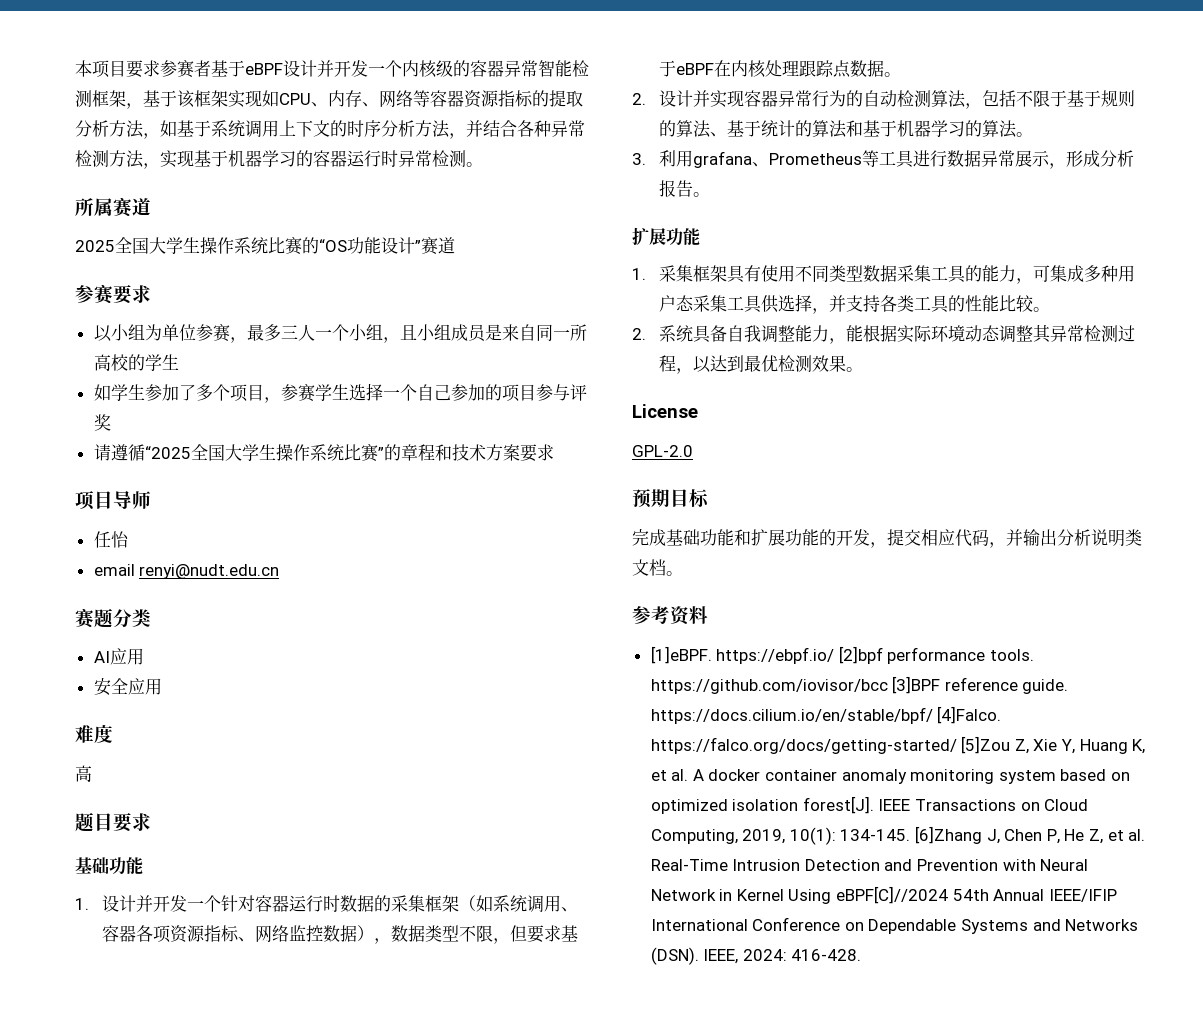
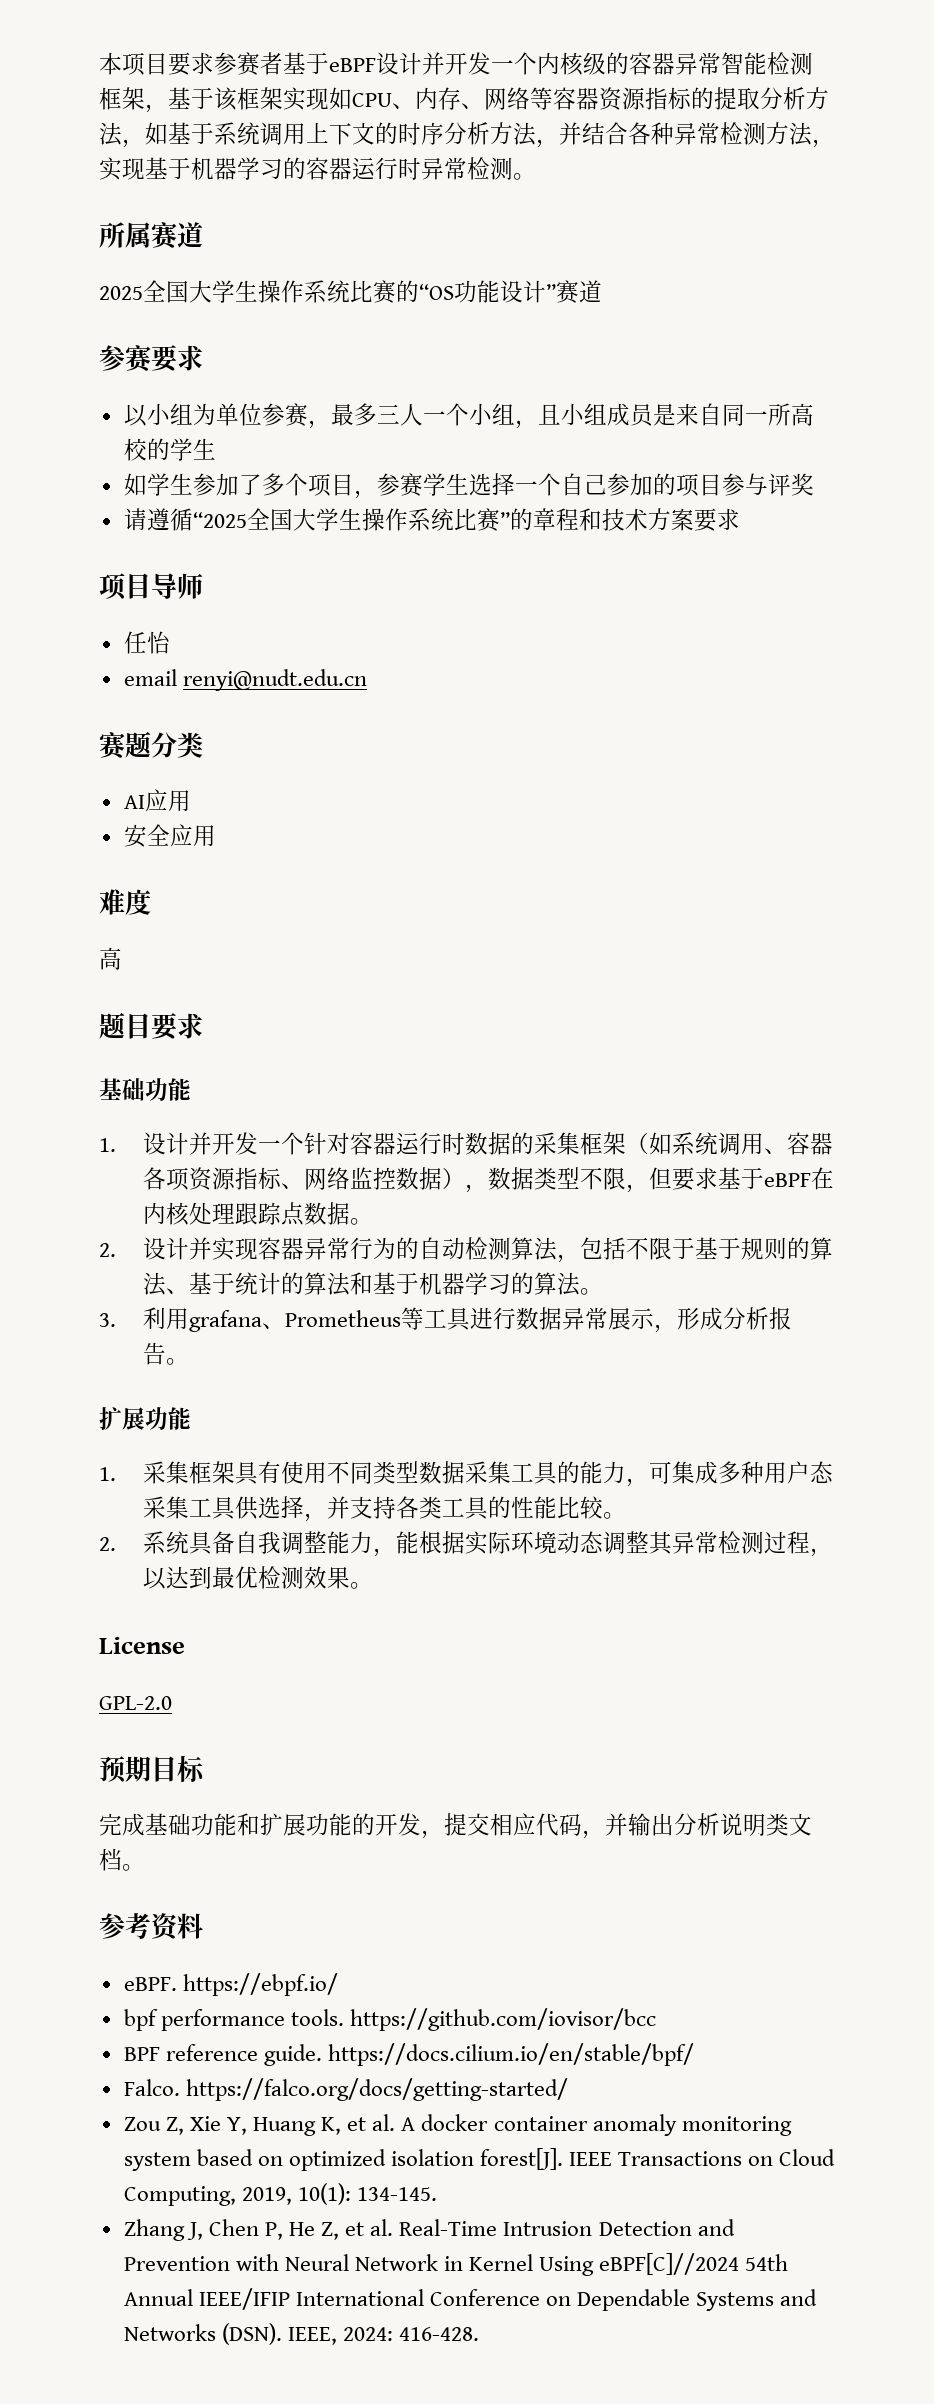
- [1]eBPF. https://ebpf.io/ [2]bpf performance tools. https://github.com/iovisor/bcc [3]BPF reference guide. https://docs.cilium.io/en/stable/bpf/ [4]Falco. https://falco.org/docs/getting-started/ [5]Zou Z, Xie Y, Huang K, et al. A docker container anomaly monitoring system based on optimized isolation forest[J].
+ eBPF. https://ebpf.io/
+ bpf performance tools. https://github.com/iovisor/bcc
+ BPF reference guide. https://docs.cilium.io/en/stable/bpf/
+ Falco. https://falco.org/docs/getting-started/
+ Zou Z, Xie Y, Huang K, et al. A docker container anomaly monitoring system based on optimized isolation forest[J].
- IEEE Transactions on Cloud Computing, 2019, 10(1): 134-145. [6]Zhang J, Chen P, He Z, et al. Real-Time Intrusion Detection and Prevention with Neural Network in Kernel Using eBPF[C]//2024 54th Annual IEEE/IFIP International Conference on Dependable Systems and Networks (DSN).
+ IEEE Transactions on Cloud Computing, 2019, 10(1): 134-145.
+ Zhang J, Chen P, He Z, et al. Real-Time Intrusion Detection and Prevention with Neural Network in Kernel Using eBPF[C]//2024 54th Annual IEEE/IFIP International Conference on Dependable Systems and Networks (DSN).

